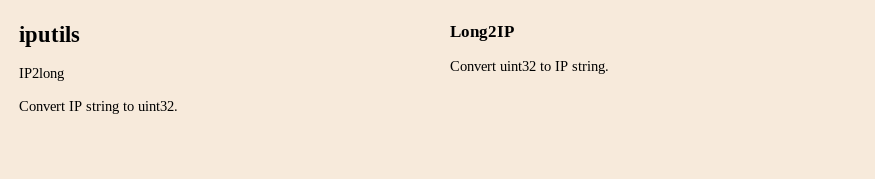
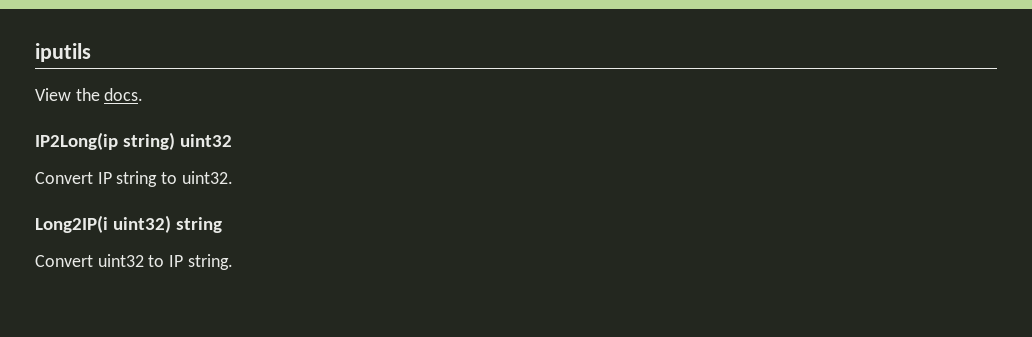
- IP2long
+ View the docs.
+ IP2Long(ip string) uint32
- Long2IP
+ Long2IP(i uint32) string

